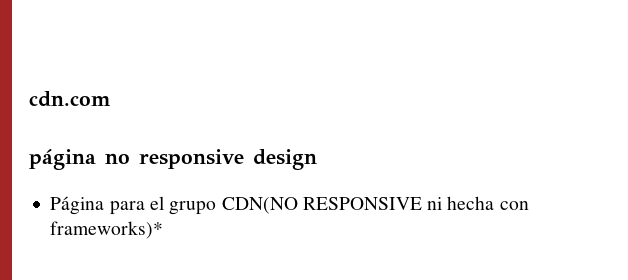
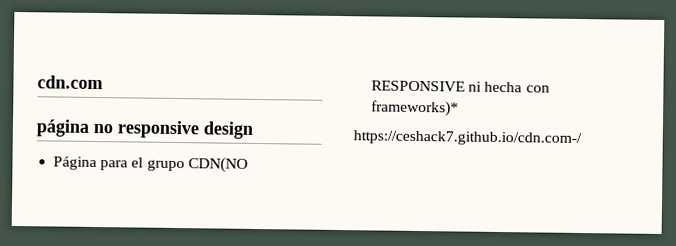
+ https://ceshack7.github.io/cdn.com-/

